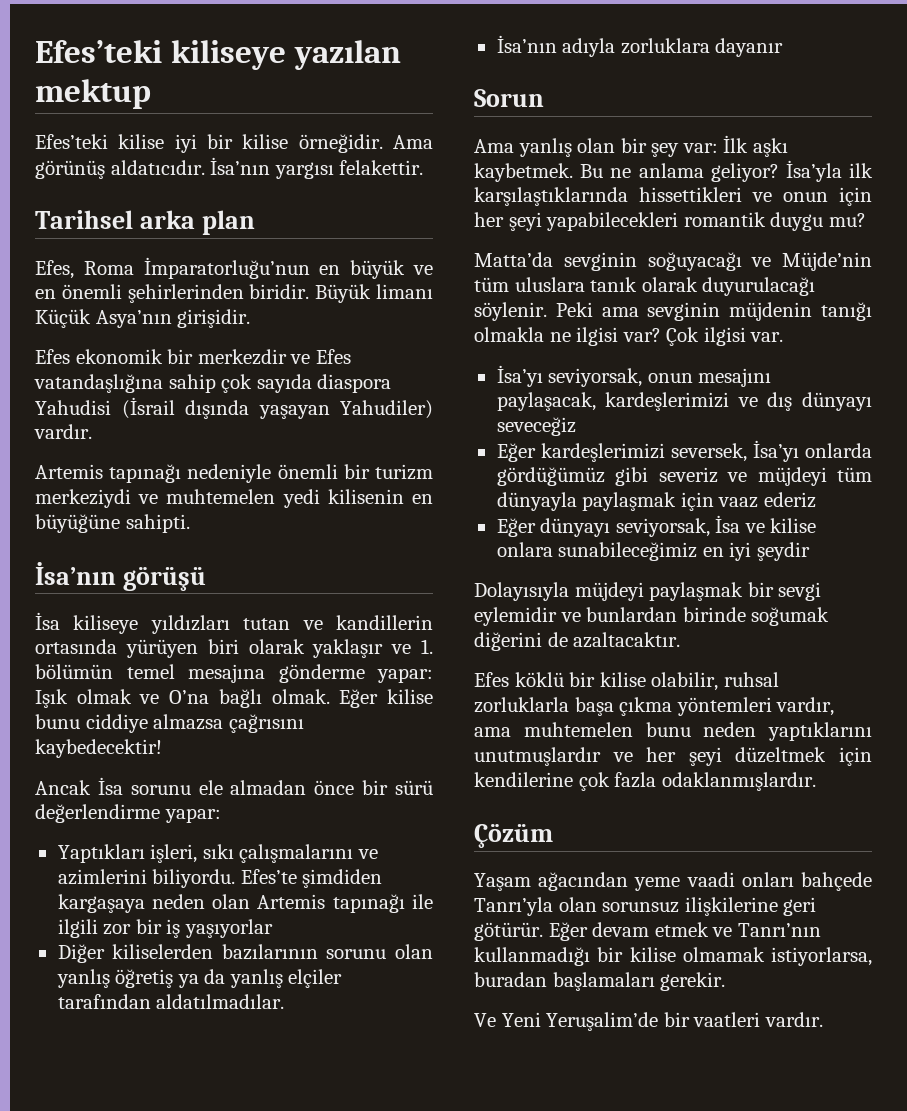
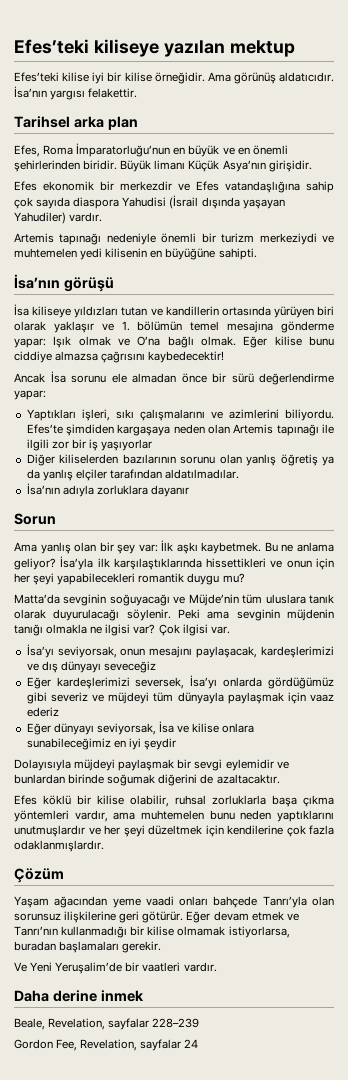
+ Daha derine inmek
+ Beale, Revelation, sayfalar 228–239
+ Gordon Fee, Revelation, sayfalar 24

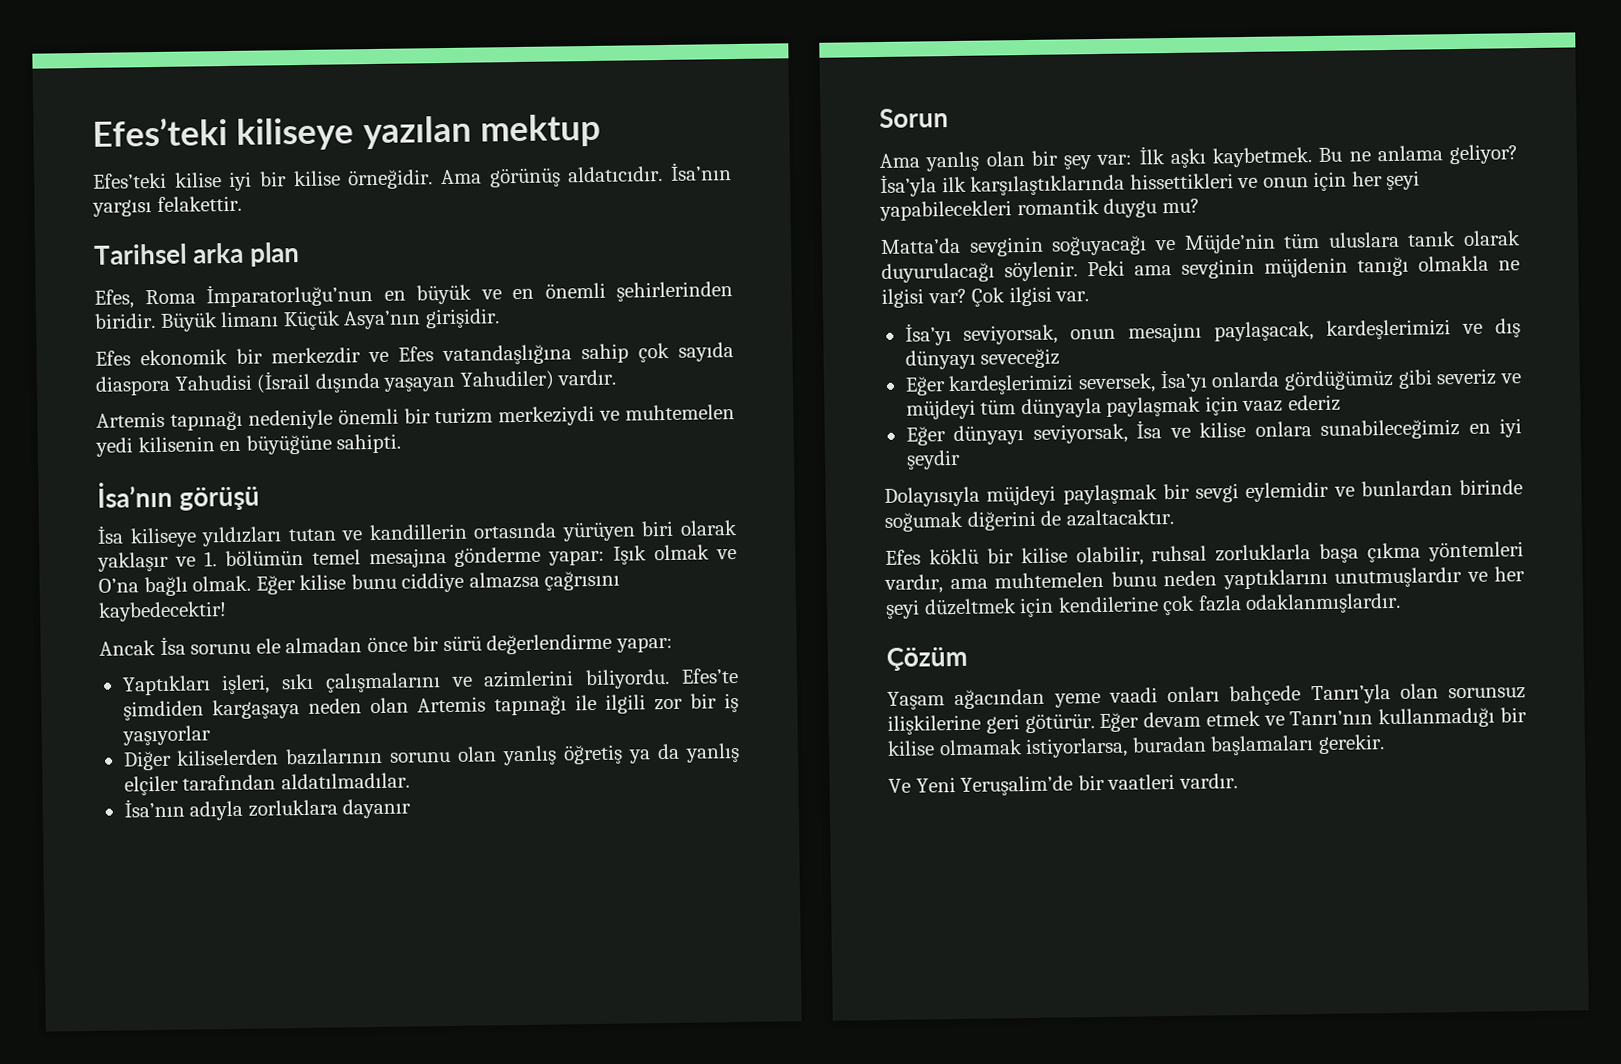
- Daha derine inmek
- Beale, Revelation, sayfalar 228–239
- Gordon Fee, Revelation, sayfalar 24

